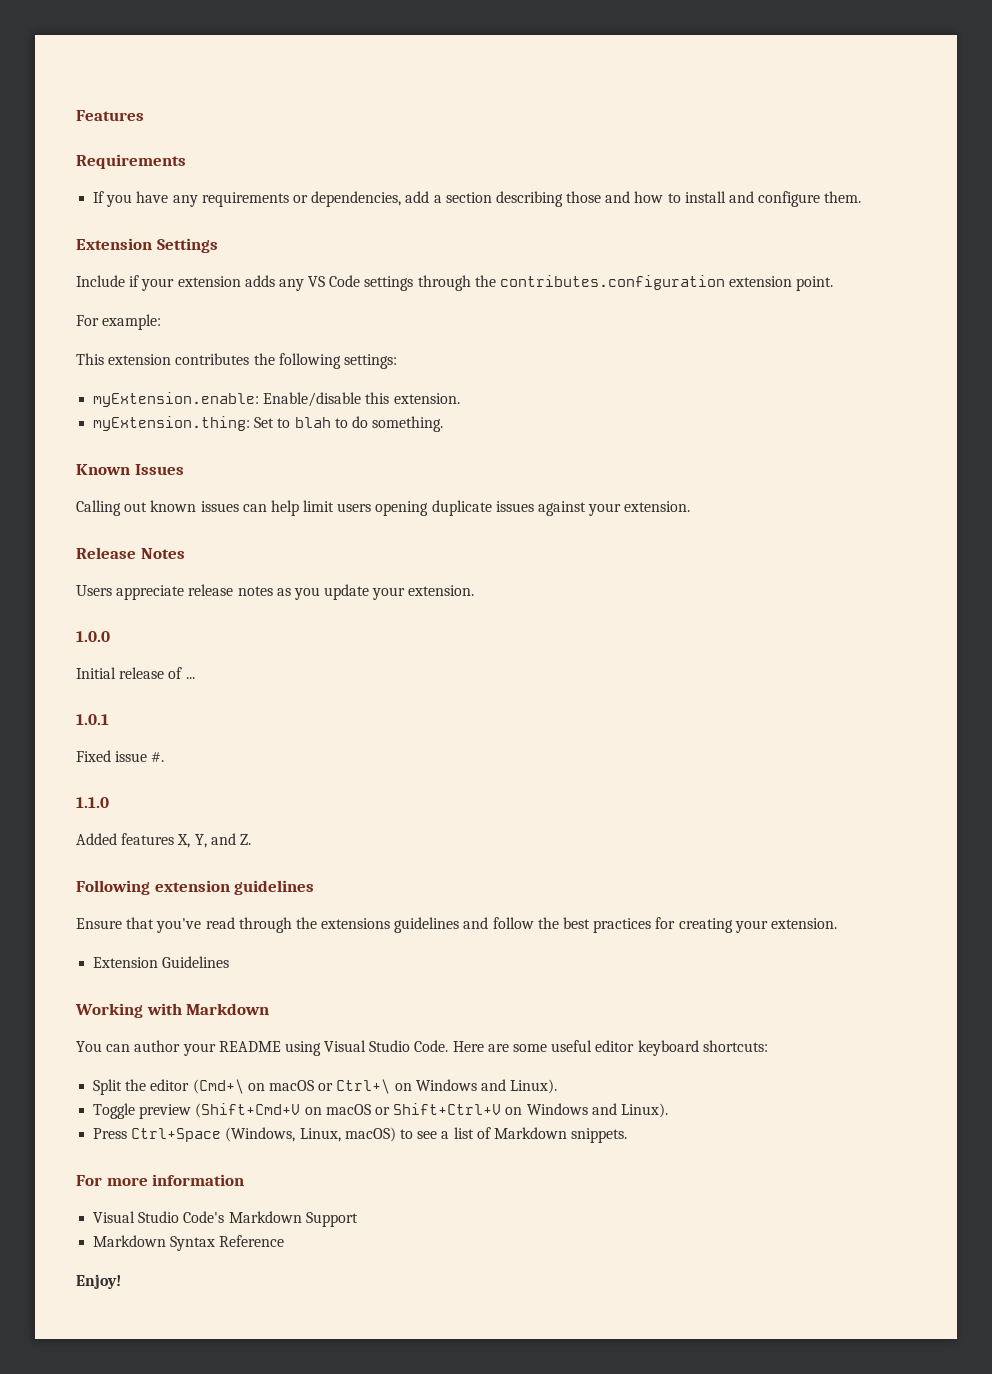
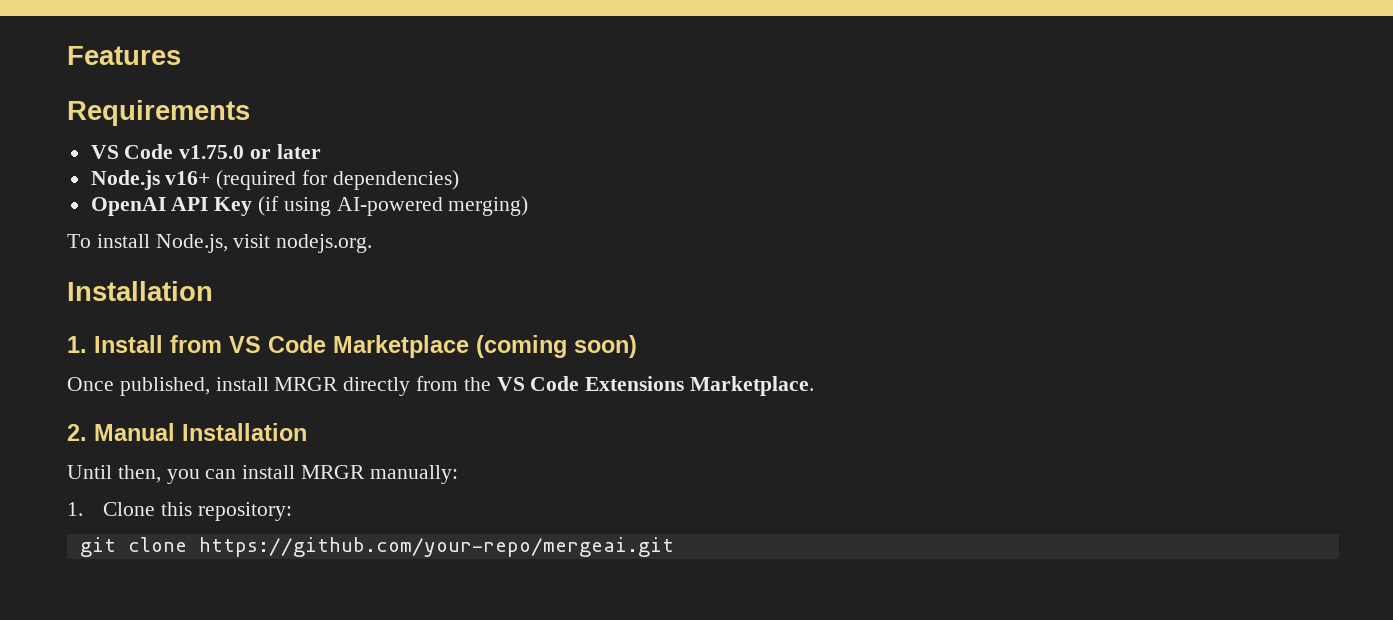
- If you have any requirements or dependencies, add a section describing those and how to install and configure them.
- Extension Settings
- Include if your extension adds any VS Code settings through the contributes.configuration extension point.
- For example:
- This extension contributes the following settings:
- myExtension.enable: Enable/disable this extension.
- myExtension.thing: Set to blah to do something.
- Known Issues
- Calling out known issues can help limit users opening duplicate issues against your extension.
- Release Notes
- Users appreciate release notes as you update your extension.
- 1.0.0
- Initial release of ...
- 1.0.1
- Fixed issue #.
- 1.1.0
- Added features X, Y, and Z.
- Following extension guidelines
- Ensure that you've read through the extensions guidelines and follow the best practices for creating your extension.
- Extension Guidelines
- Working with Markdown
- You can author your README using Visual Studio Code. Here are some useful editor keyboard shortcuts:
- Split the editor (Cmd+\ on macOS or Ctrl+\ on Windows and Linux).
- Toggle preview (Shift+Cmd+V on macOS or Shift+Ctrl+V on Windows and Linux).
- Press Ctrl+Space (Windows, Linux, macOS) to see a list of Markdown snippets.
- For more information
- Visual Studio Code's Markdown Support
- Markdown Syntax Reference
- Enjoy!
+ VS Code v1.75.0 or later
+ Node.js v16+ (required for dependencies)
+ OpenAI API Key (if using AI-powered merging)
+ To install Node.js, visit nodejs.org.
+ Installation
+ 1. Install from VS Code Marketplace (coming soon)
+ Once published, install MRGR directly from the VS Code Extensions Marketplace.
+ 2. Manual Installation
+ Until then, you can install MRGR manually:
+ 1. Clone this repository:
+ git clone https://github.com/your-repo/mergeai.git

